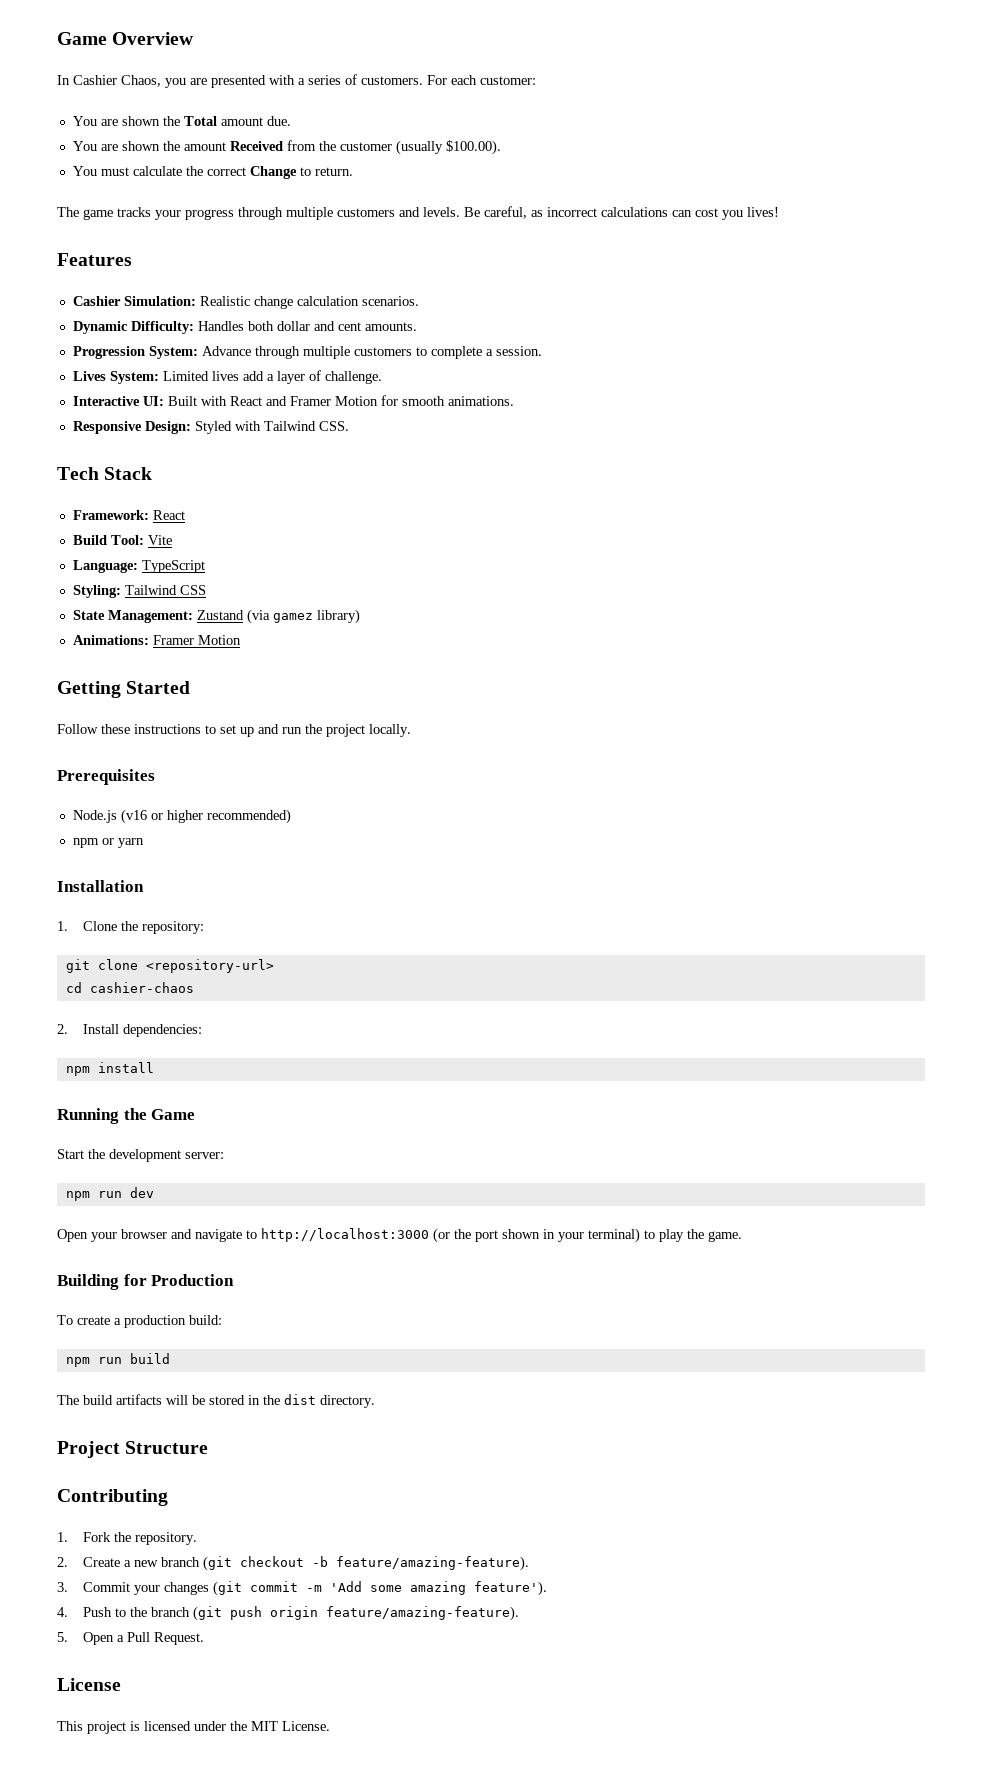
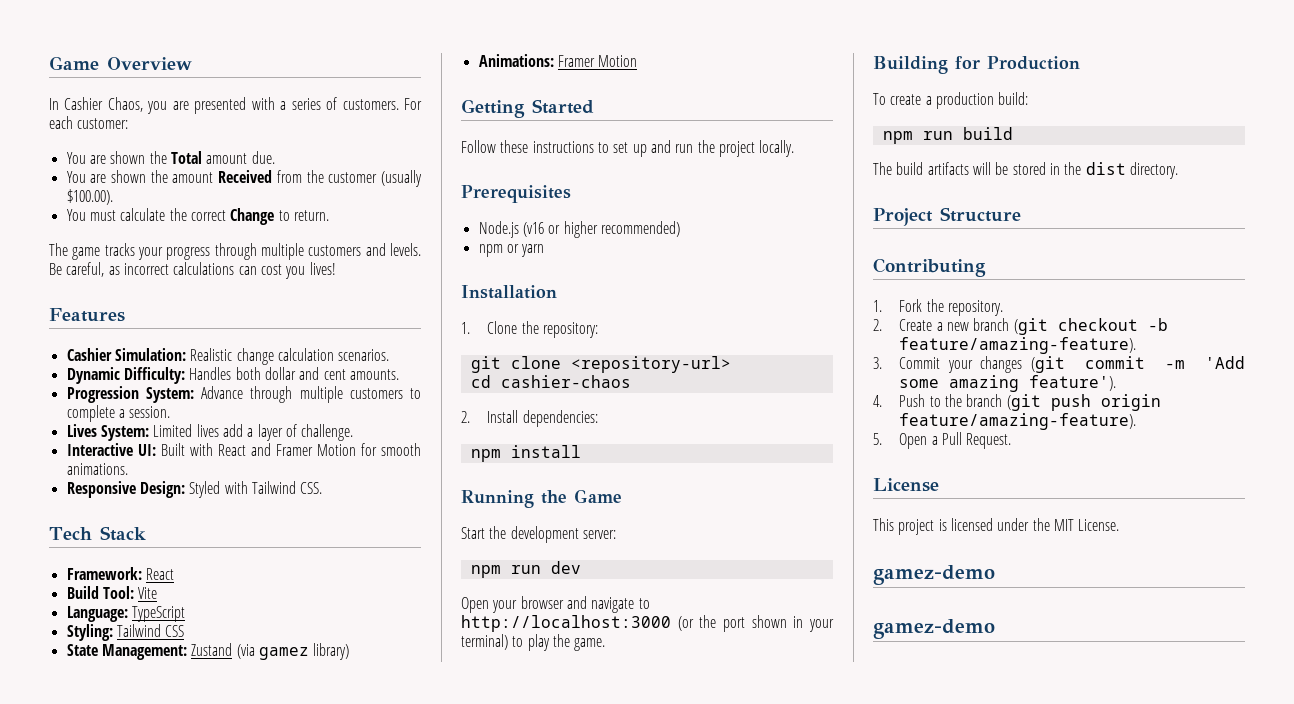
  This project is licensed under the MIT License.
+ gamez-demo
+ gamez-demo

